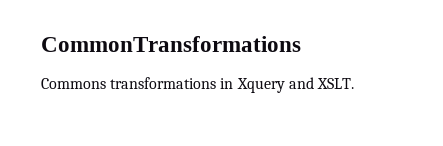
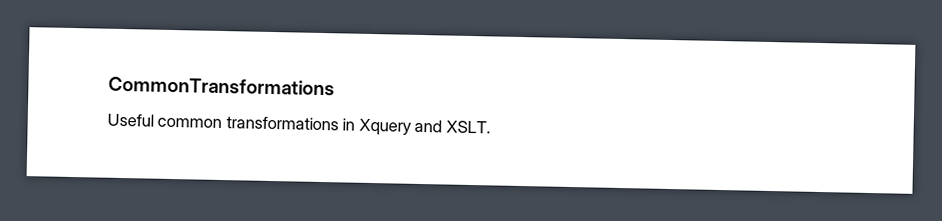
- Commons transformations in Xquery and XSLT.
+ Useful common transformations in Xquery and XSLT.

